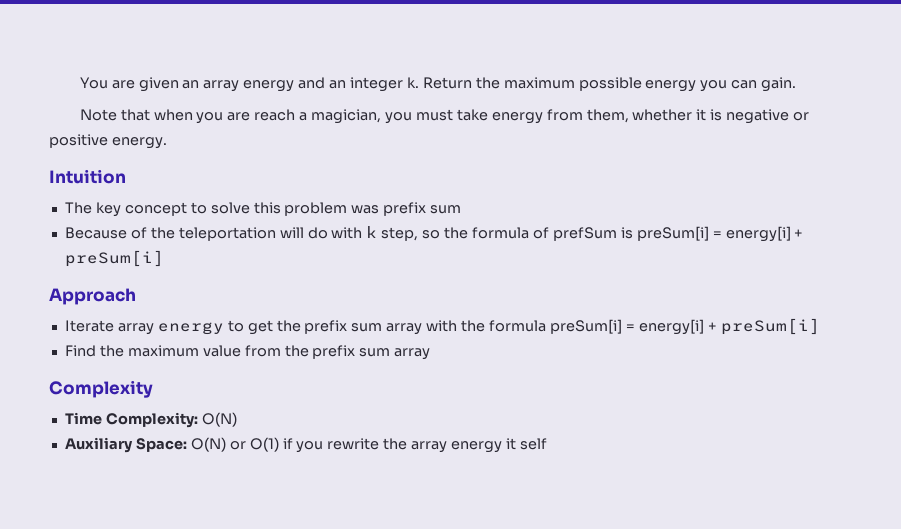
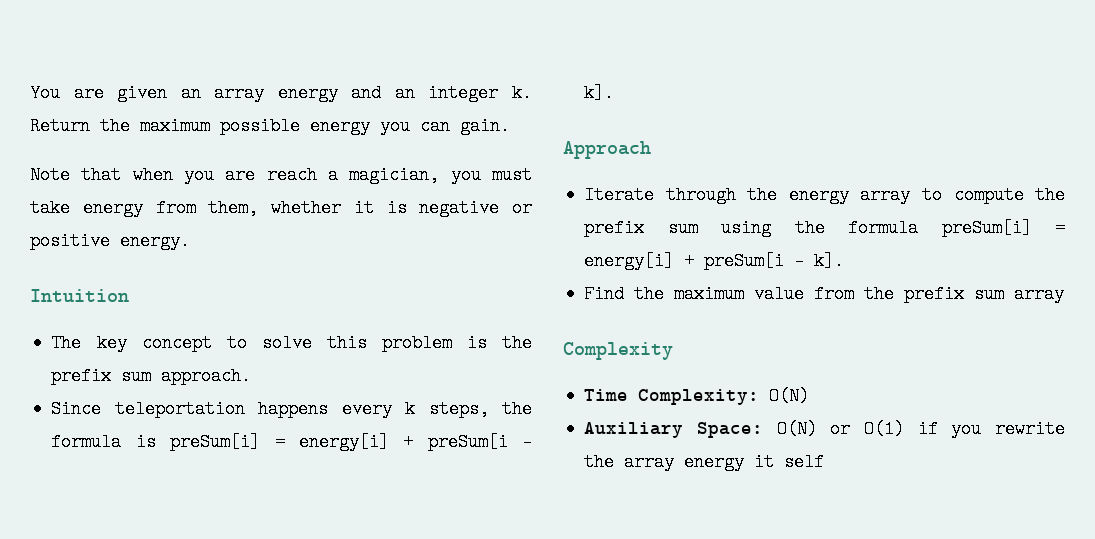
- The key concept to solve this problem was prefix sum
- Because of the teleportation will do with k step, so the formula of prefSum is preSum[i] = energy[i] + preSum[i]
+ The key concept to solve this problem is the prefix sum approach.
+ Since teleportation happens every k steps, the formula is preSum[i] = energy[i] + preSum[i - k].
- Iterate array energy to get the prefix sum array with the formula preSum[i] = energy[i] + preSum[i]
+ Iterate through the energy array to compute the prefix sum using the formula preSum[i] = energy[i] + preSum[i - k].

